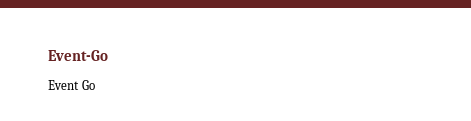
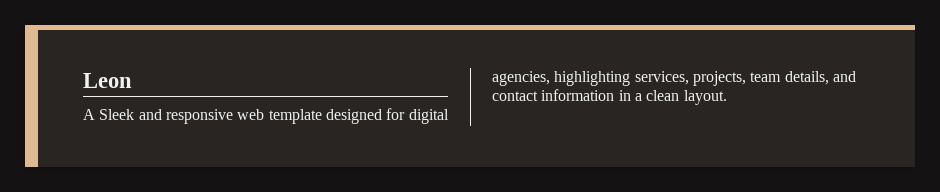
- Event-Go
- Event Go
+ Leon
+ A Sleek and responsive web template designed for digital agencies, highlighting services, projects, team details, and contact information in a clean layout.

